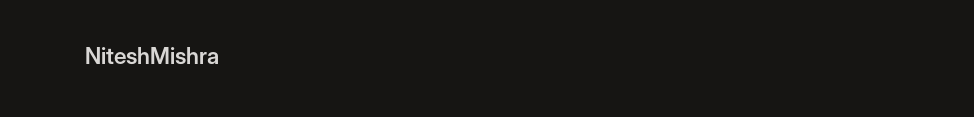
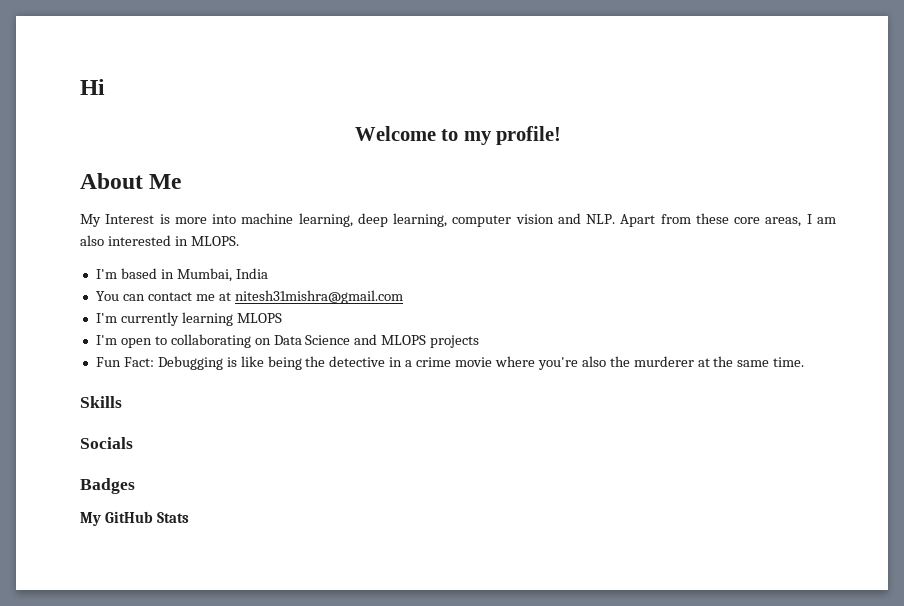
- NiteshMishra
+ Hi
+ Welcome to my profile!
+ About Me
+ My Interest is more into machine learning, deep learning, computer vision and NLP. Apart from these core areas, I am also interested in MLOPS.
+ I'm based in Mumbai, India
+ You can contact me at nitesh31mishra@gmail.com
+ I'm currently learning MLOPS
+ I'm open to collaborating on Data Science and MLOPS projects
+ Fun Fact: Debugging is like being the detective in a crime movie where you're also the murderer at the same time.
+ Skills
+ Socials
+ Badges
+ My GitHub Stats

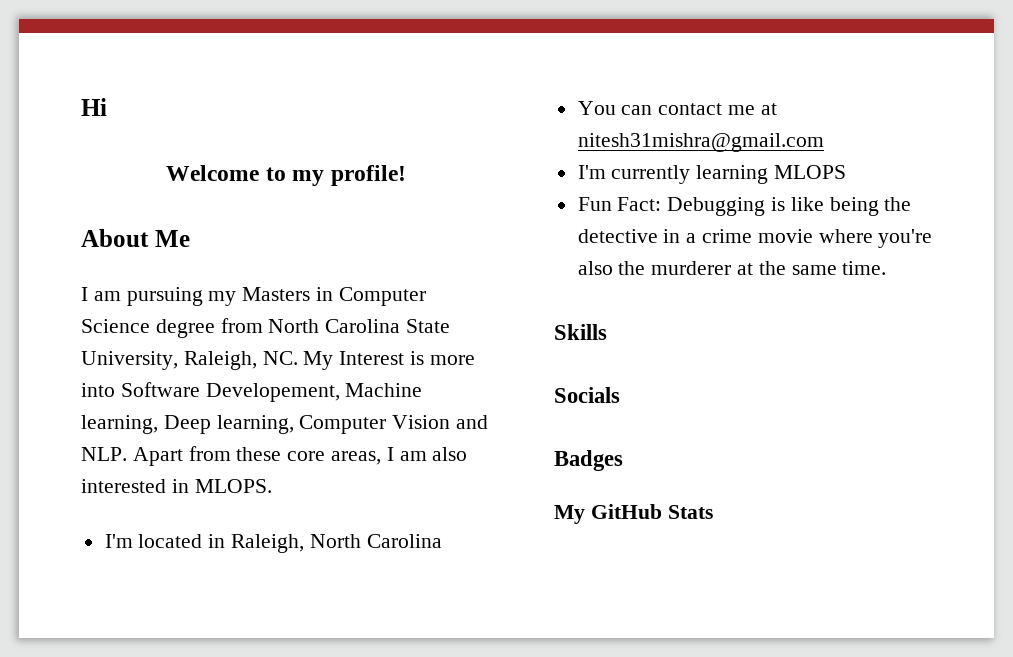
- My Interest is more into machine learning, deep learning, computer vision and NLP. Apart from these core areas, I am also interested in MLOPS.
+ I am pursuing my Masters in Computer Science degree from North Carolina State University, Raleigh, NC. My Interest is more into Software Developement, Machine learning, Deep learning, Computer Vision and NLP. Apart from these core areas, I am also interested in MLOPS.
- I'm based in Mumbai, India
+ I'm located in Raleigh, North Carolina
- I'm open to collaborating on Data Science and MLOPS projects

